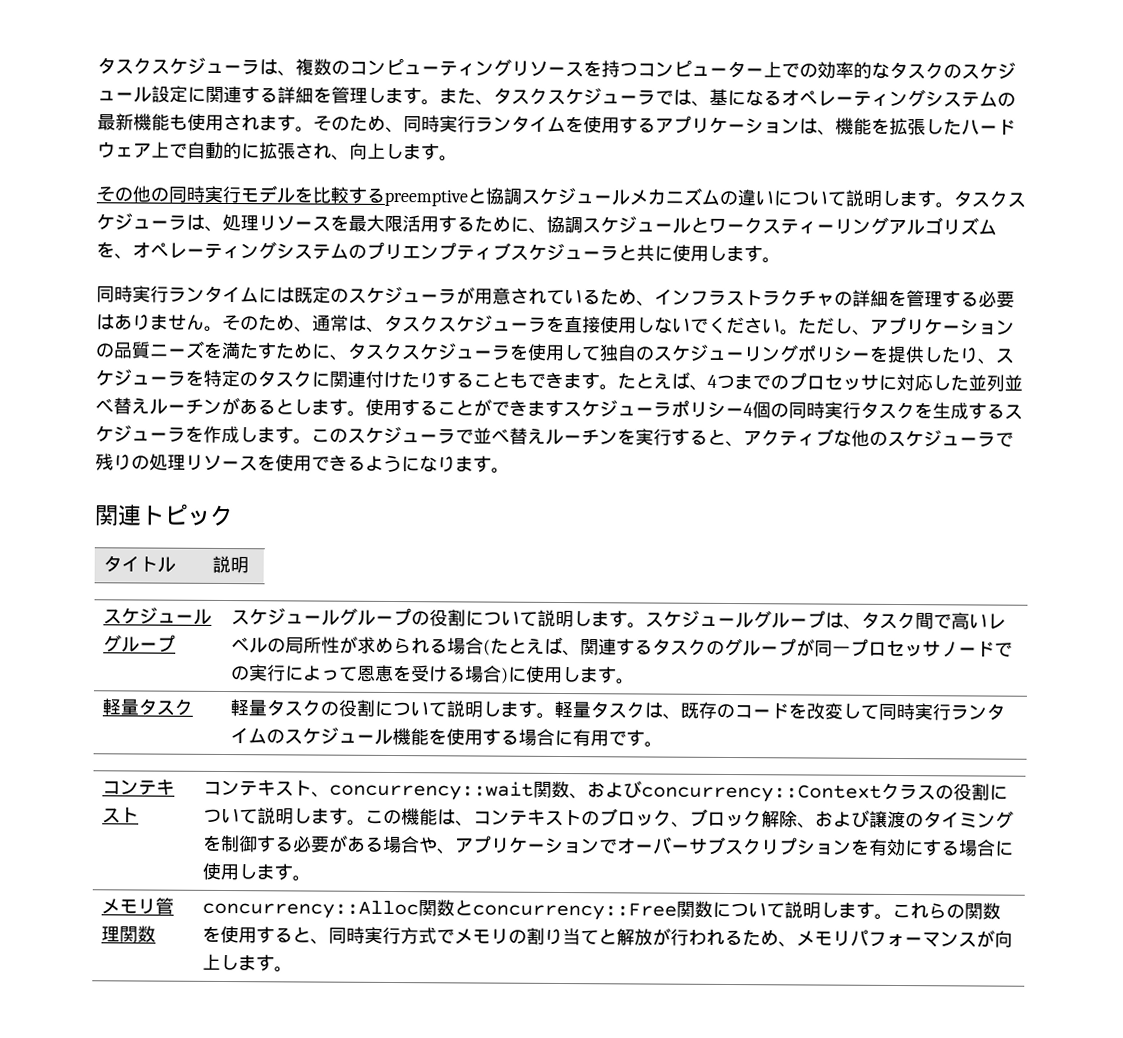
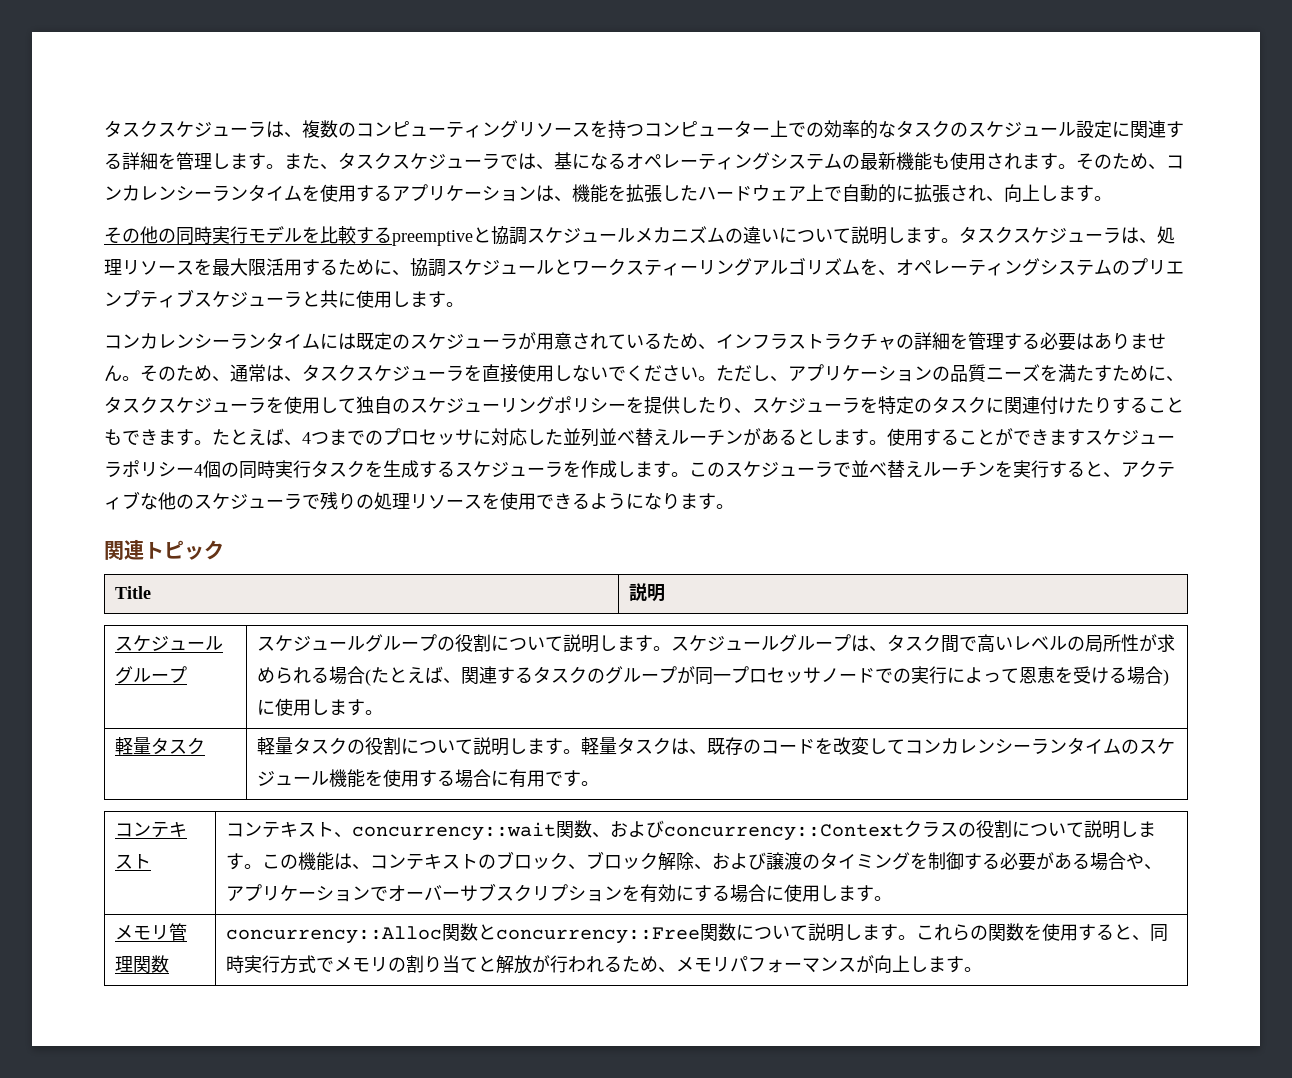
- そのため、同時実行ランタイムを使用するアプリケーションは、機能を拡張したハードウェア上で自動的に拡張され、向上します。
+ そのため、コンカレンシーランタイムを使用するアプリケーションは、機能を拡張したハードウェア上で自動的に拡張され、向上します。
- 同時実行ランタイムには既定のスケジューラが用意されているため、インフラストラクチャの詳細を管理する必要はありません。
+ コンカレンシーランタイムには既定のスケジューラが用意されているため、インフラストラクチャの詳細を管理する必要はありません。
- タイトル | 説明
+ Title | 説明
- 軽量タスク | 軽量タスクの役割について説明します。軽量タスクは、既存のコードを改変して同時実行ランタイムのスケジュール機能を使用する場合に有用です。
+ 軽量タスク | 軽量タスクの役割について説明します。軽量タスクは、既存のコードを改変してコンカレンシーランタイムのスケジュール機能を使用する場合に有用です。

